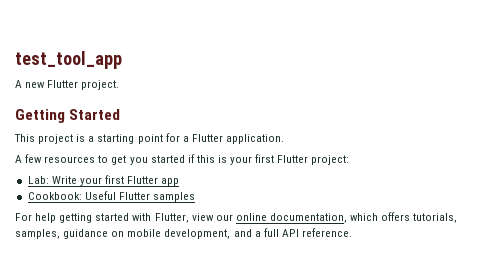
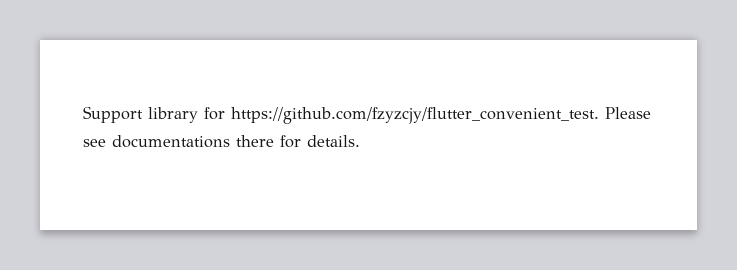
- test_tool_app
- A new Flutter project.
- Getting Started
- This project is a starting point for a Flutter application.
- A few resources to get you started if this is your first Flutter project:
- Lab: Write your first Flutter app
- Cookbook: Useful Flutter samples
- For help getting started with Flutter, view our online documentation, which offers tutorials, samples, guidance on mobile development, and a full API reference.
+ Support library for https://github.com/fzyzcjy/flutter_convenient_test. Please see documentations there for details.

